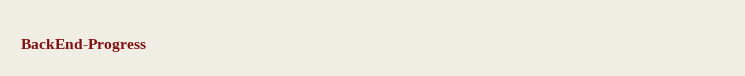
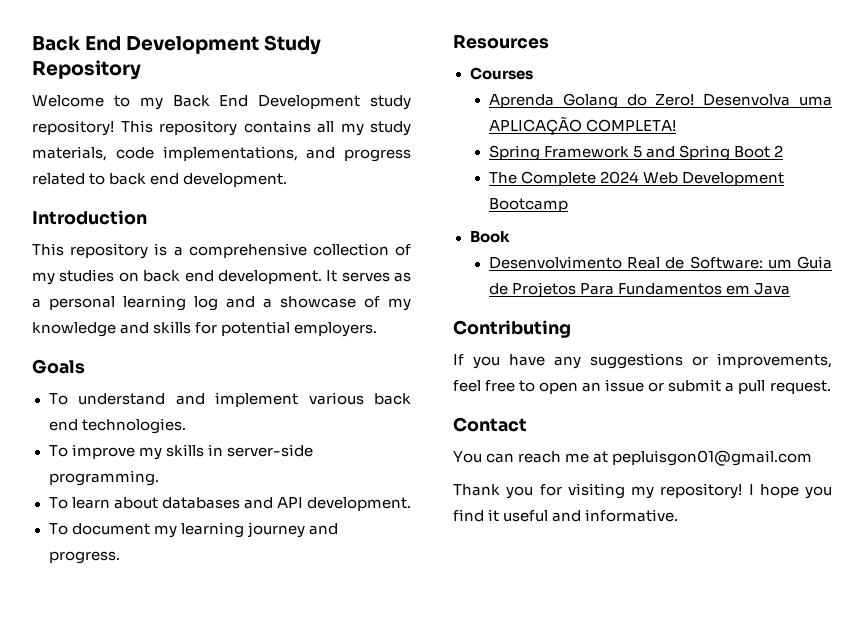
- BackEnd-Progress
+ Back End Development Study Repository
+ Welcome to my Back End Development study repository! This repository contains all my study materials, code implementations, and progress related to back end development.
+ Introduction
+ This repository is a comprehensive collection of my studies on back end development. It serves as a personal learning log and a showcase of my knowledge and skills for potential employers.
+ Goals
+ To understand and implement various back end technologies.
+ To improve my skills in server-side programming.
+ To learn about databases and API development.
+ To document my learning journey and progress.
+ Resources
+ Courses
+ Aprenda Golang do Zero! Desenvolva uma APLICAÇÃO COMPLETA!
+ Spring Framework 5 and Spring Boot 2
+ The Complete 2024 Web Development Bootcamp
+ Book
+ Desenvolvimento Real de Software: um Guia de Projetos Para Fundamentos em Java
+ Contributing
+ If you have any suggestions or improvements, feel free to open an issue or submit a pull request.
+ Contact
+ You can reach me at pepluisgon01@gmail.com
+ Thank you for visiting my repository! I hope you find it useful and informative.

